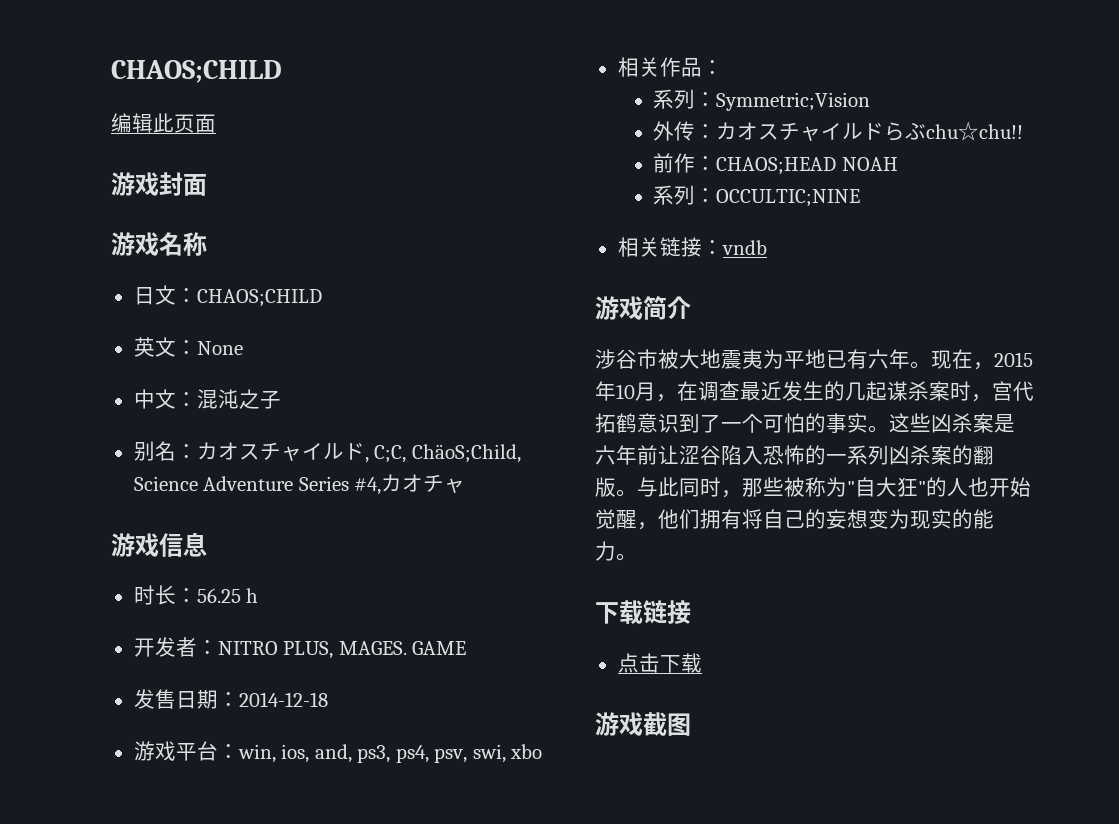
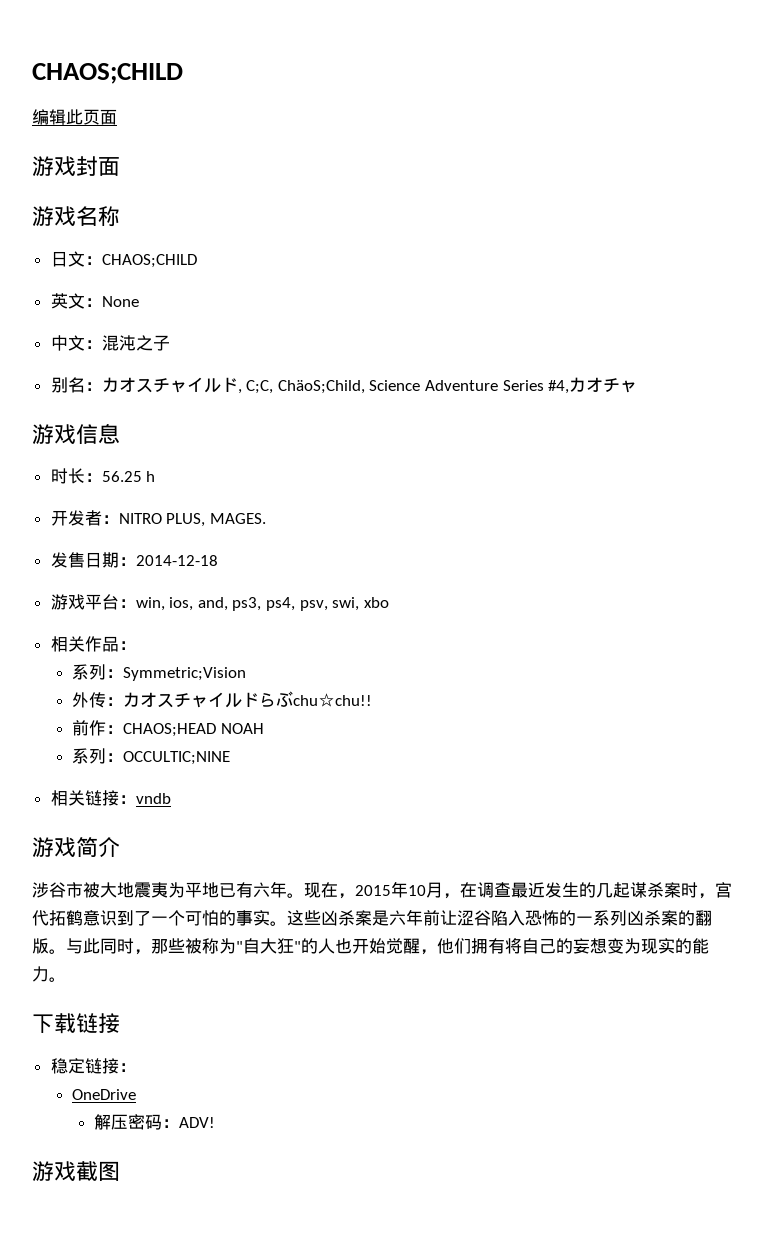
- GAME
- 点击下载
+ 稳定链接：
+ OneDrive
+ 解压密码：ADV!

